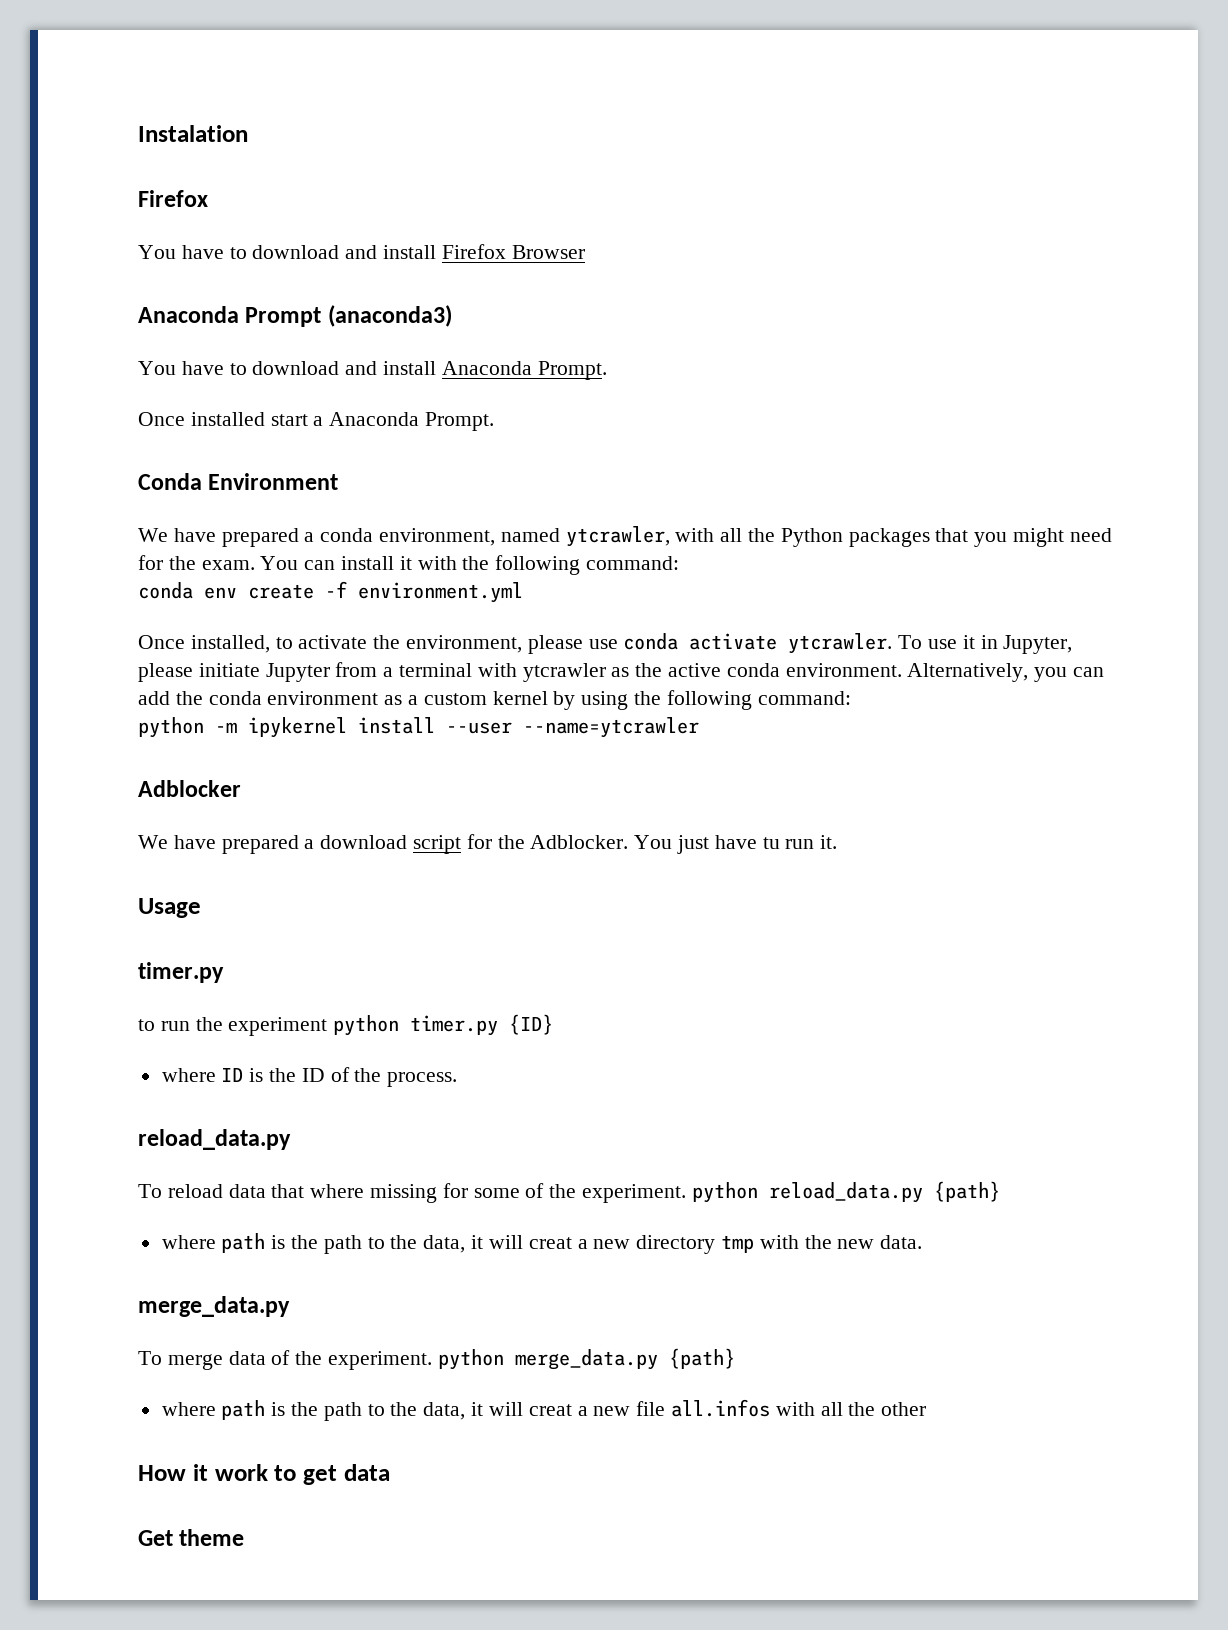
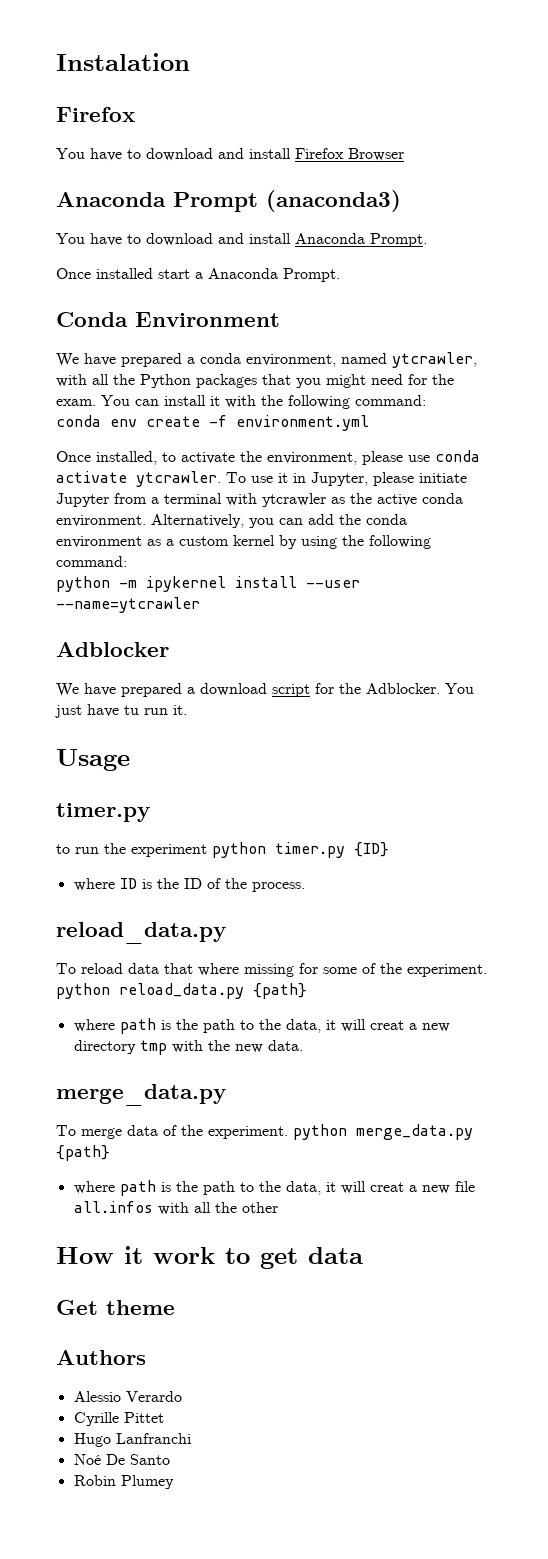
+ Authors
+ Alessio Verardo
+ Cyrille Pittet
+ Hugo Lanfranchi
+ Noé De Santo
+ Robin Plumey

